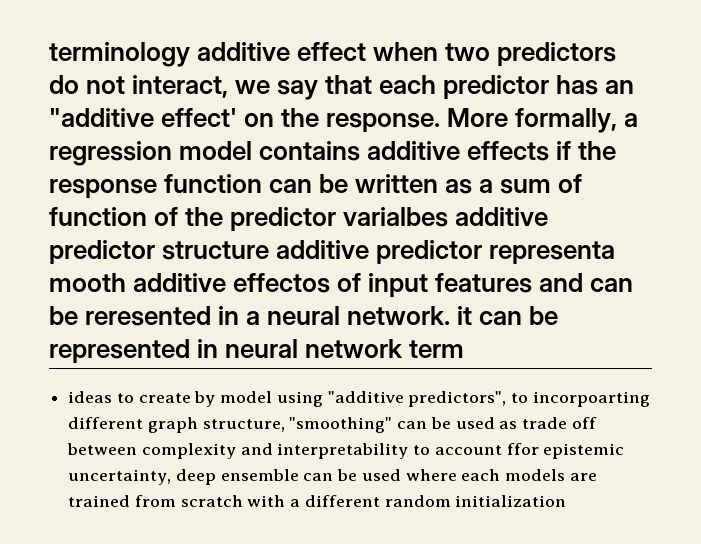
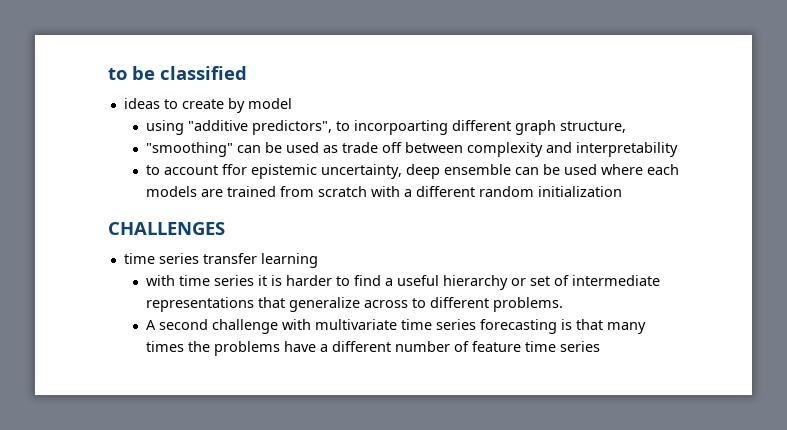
- terminology additive effect when two predictors do not interact, we say that each predictor has an "additive effect' on the response. More formally, a regression model contains additive effects if the response function can be written as a sum of function of the predictor varialbes additive predictor structure additive predictor representa mooth additive effectos of input features and can be reresented in a neural network. it can be represented in neural network term
+ to be classified
- ideas to create by model using "additive predictors", to incorpoarting different graph structure, "smoothing" can be used as trade off between complexity and interpretability to account ffor epistemic uncertainty, deep ensemble can be used where each models are trained from scratch with a different random initialization
+ ideas to create by model
+ using "additive predictors", to incorpoarting different graph structure,
+ "smoothing" can be used as trade off between complexity and interpretability
+ to account ffor epistemic uncertainty, deep ensemble can be used where each models are trained from scratch with a different random initialization
+ CHALLENGES
+ time series transfer learning
+ with time series it is harder to find a useful hierarchy or set of intermediate representations that generalize across to different problems.
+ A second challenge with multivariate time series forecasting is that many times the problems have a different number of feature time series

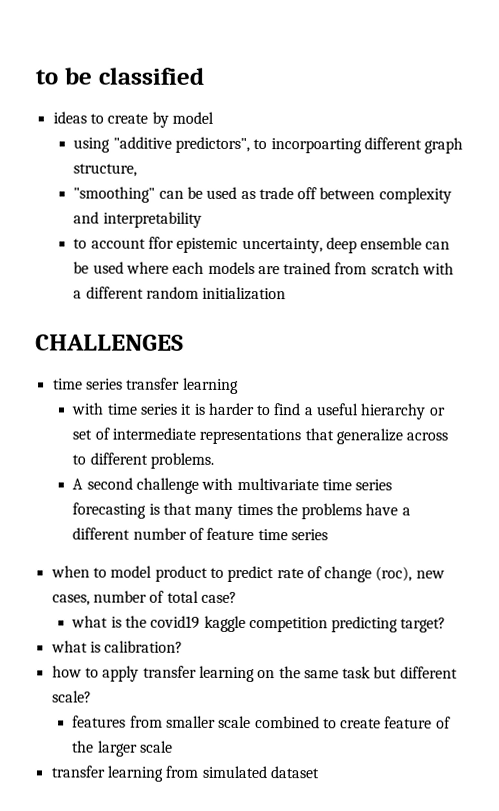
+ when to model product to predict rate of change (roc), new cases, number of total case?
+ what is the covid19 kaggle competition predicting target?
+ what is calibration?
+ how to apply transfer learning on the same task but different scale?
+ features from smaller scale combined to create feature of the larger scale
+ transfer learning from simulated dataset

